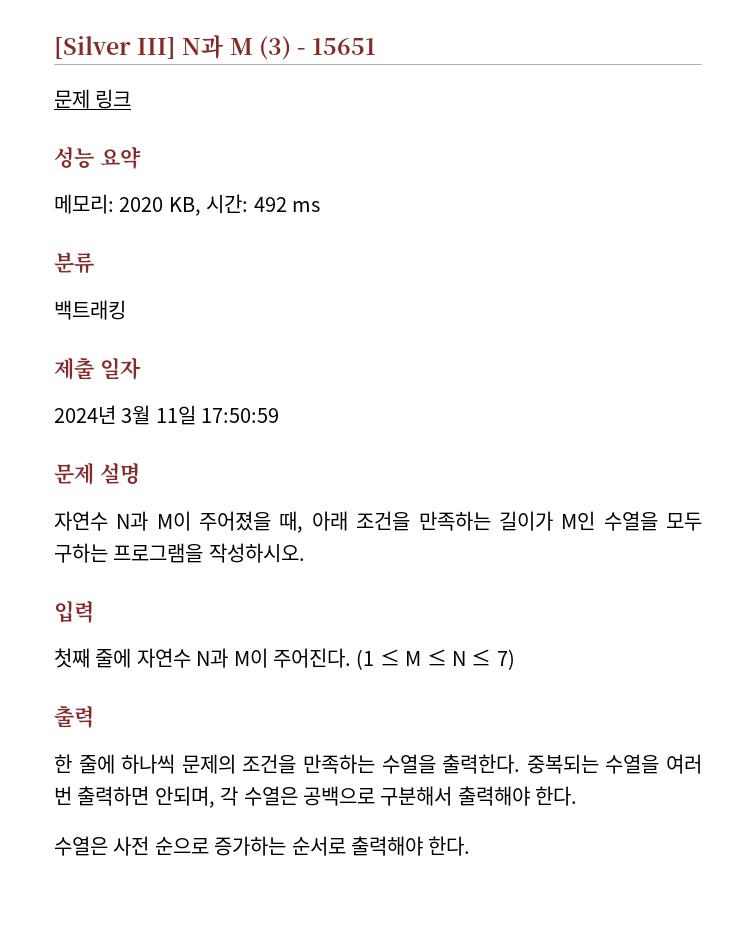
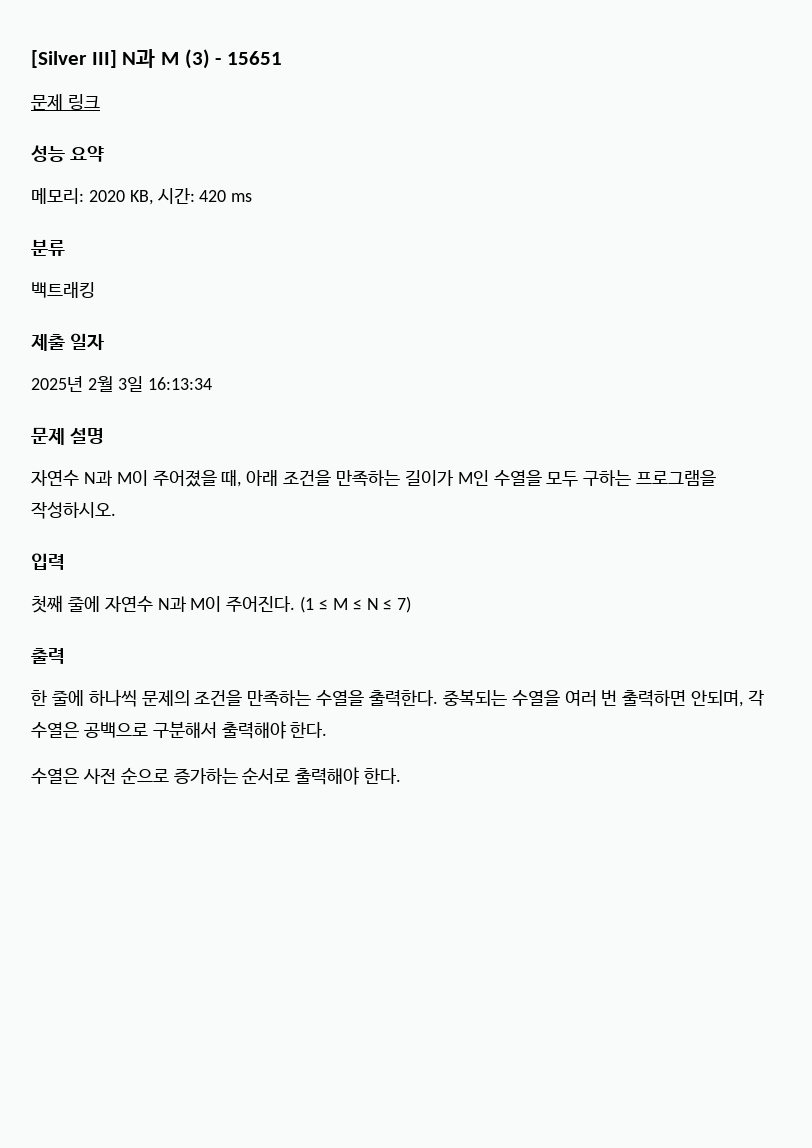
- 메모리: 2020 KB, 시간: 492 ms
+ 메모리: 2020 KB, 시간: 420 ms
- 2024년 3월 11일 17:50:59
+ 2025년 2월 3일 16:13:34

